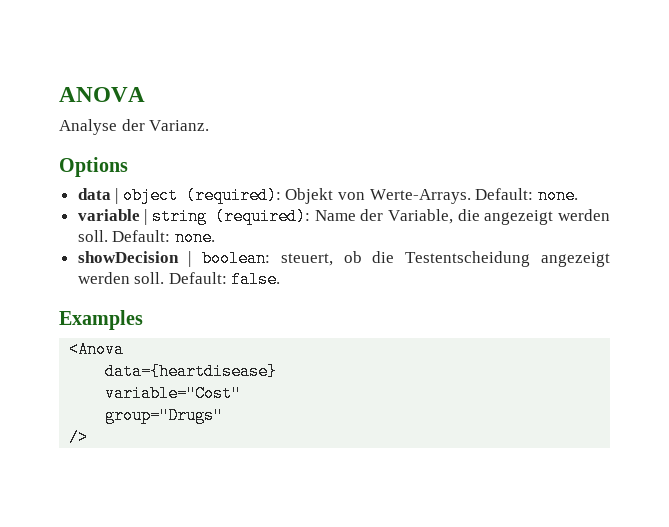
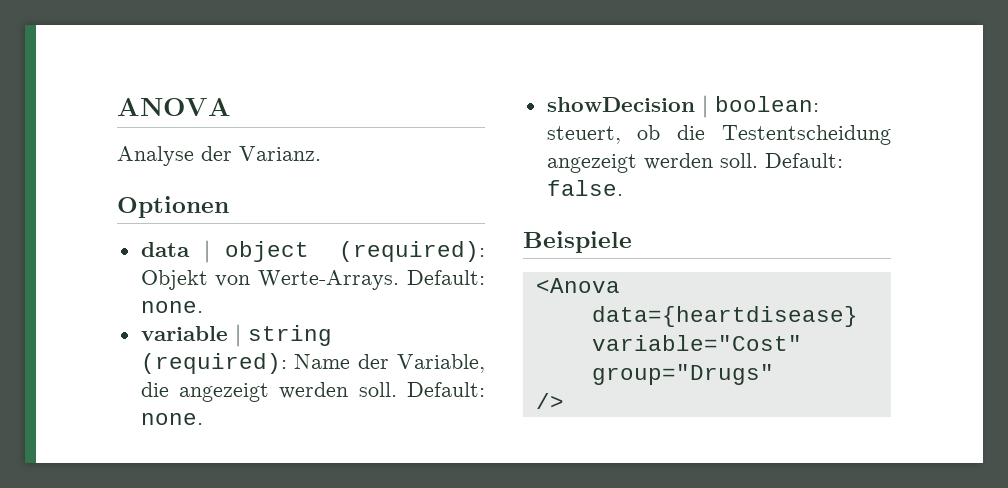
- Options
+ Optionen
- Examples
+ Beispiele

